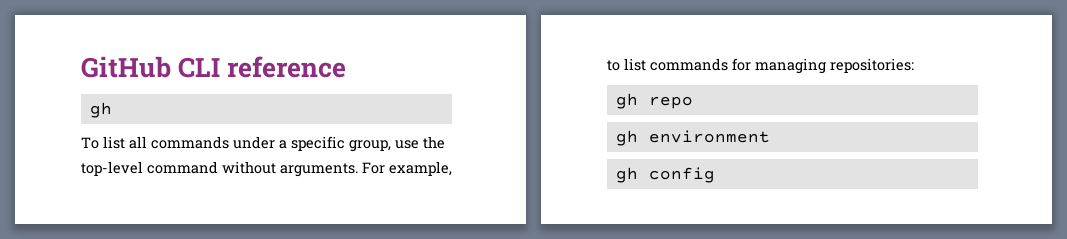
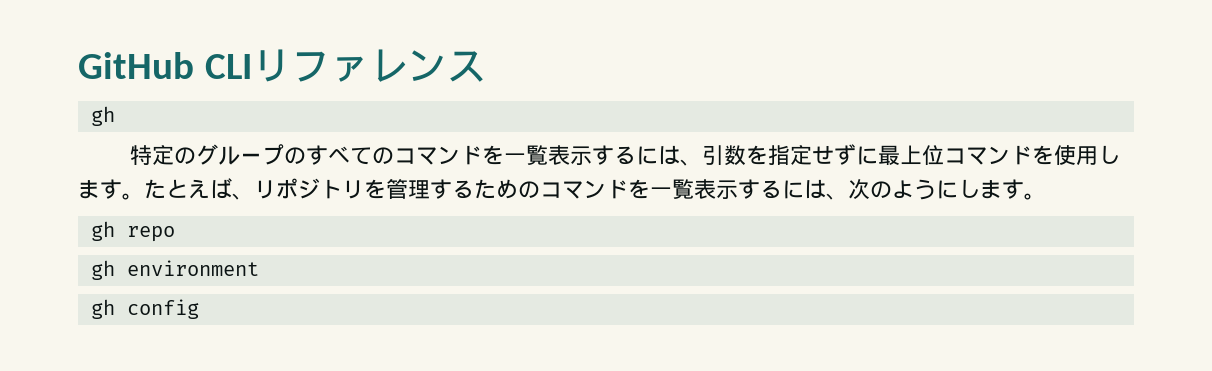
- GitHub CLI reference
+ GitHub CLIリファレンス
  gh
- To list all commands under a specific group, use the top-level command without arguments. For example, to list commands for managing repositories:
+ 特定のグループのすべてのコマンドを一覧表示するには、引数を指定せずに最上位コマンドを使用します。たとえば、リポジトリを管理するためのコマンドを一覧表示するには、次のようにします。

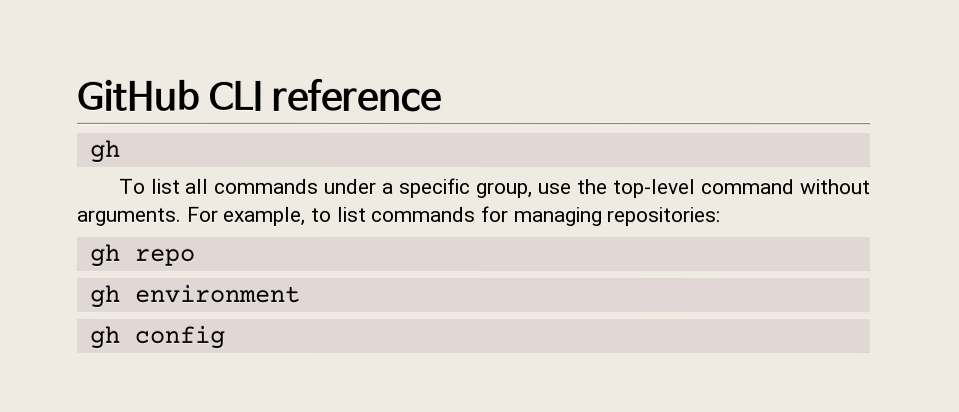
- GitHub CLIリファレンス
+ GitHub CLI reference
  gh
- 特定のグループのすべてのコマンドを一覧表示するには、引数を指定せずに最上位コマンドを使用します。たとえば、リポジトリを管理するためのコマンドを一覧表示するには、次のようにします。
+ To list all commands under a specific group, use the top-level command without arguments. For example, to list commands for managing repositories:

